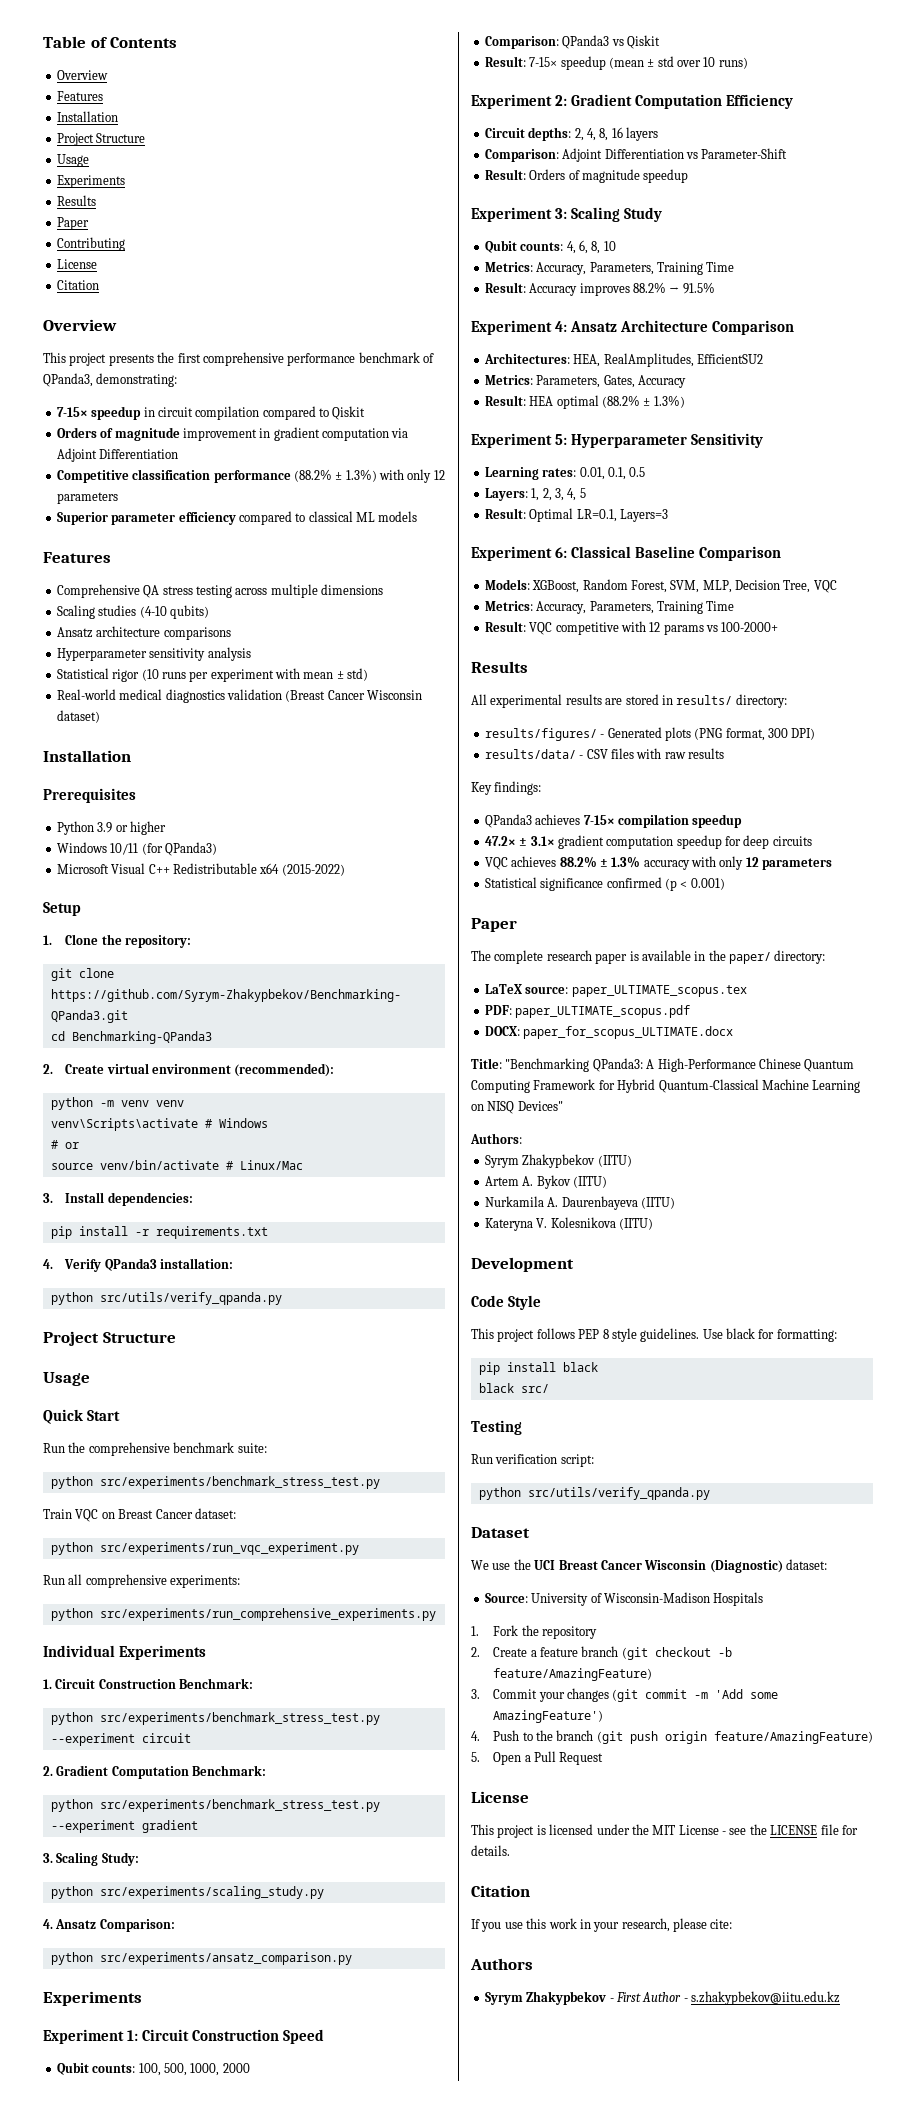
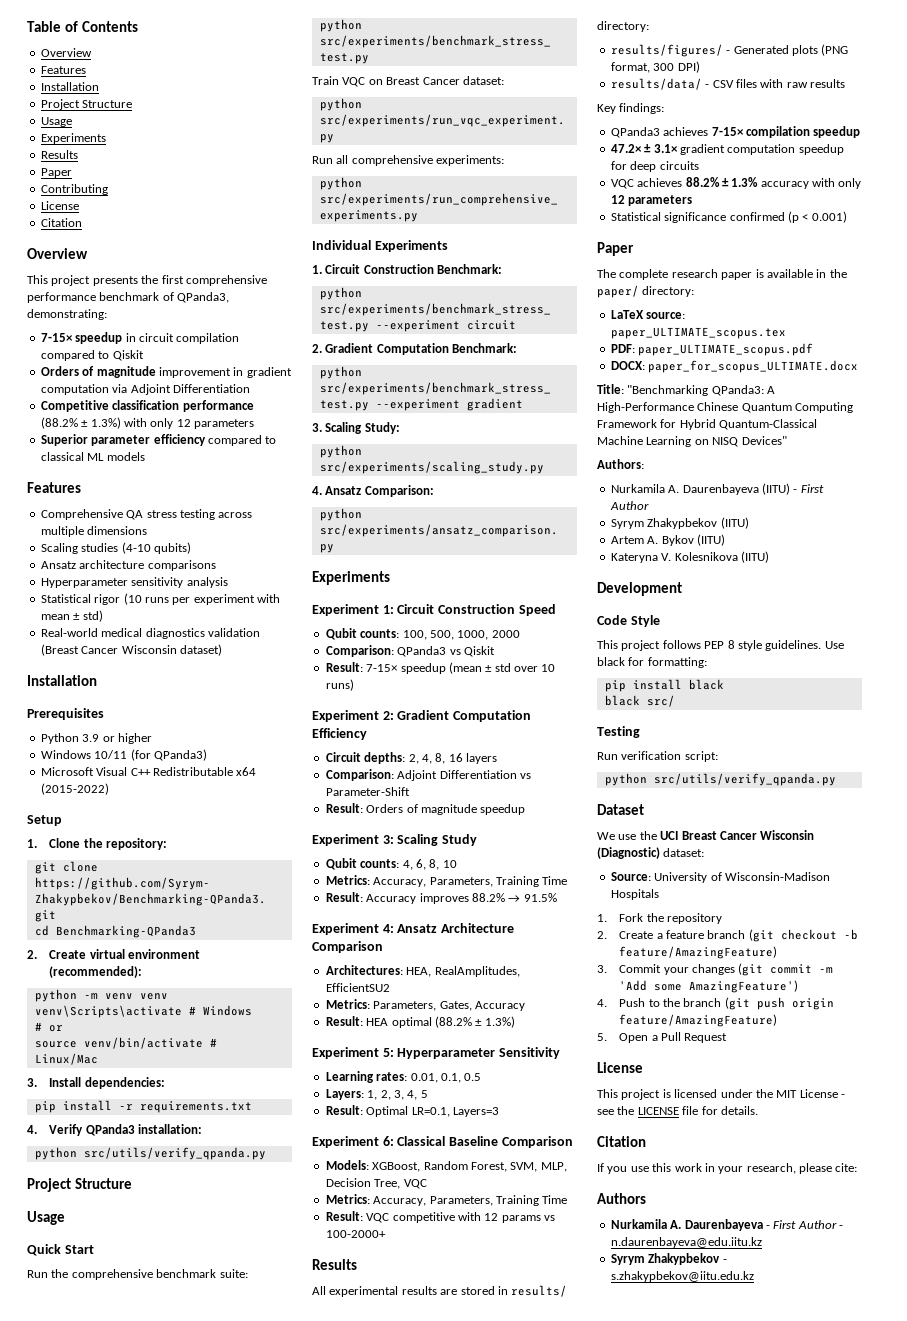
+ Nurkamila A. Daurenbayeva (IITU) - First Author
- Nurkamila A. Daurenbayeva (IITU)
- Syrym Zhakypbekov - First Author - s.zhakypbekov@iitu.edu.kz
+ Nurkamila A. Daurenbayeva - First Author - n.daurenbayeva@edu.iitu.kz
+ Syrym Zhakypbekov - s.zhakypbekov@iitu.edu.kz

